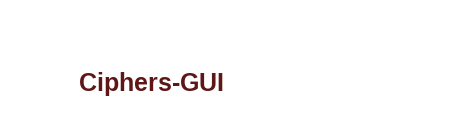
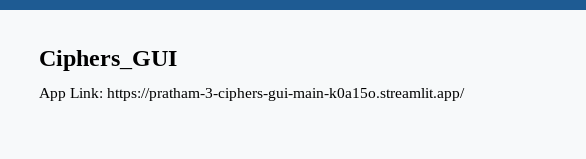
- Ciphers-GUI
+ Ciphers_GUI
+ App Link: https://pratham-3-ciphers-gui-main-k0a15o.streamlit.app/

